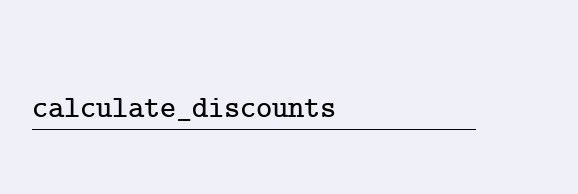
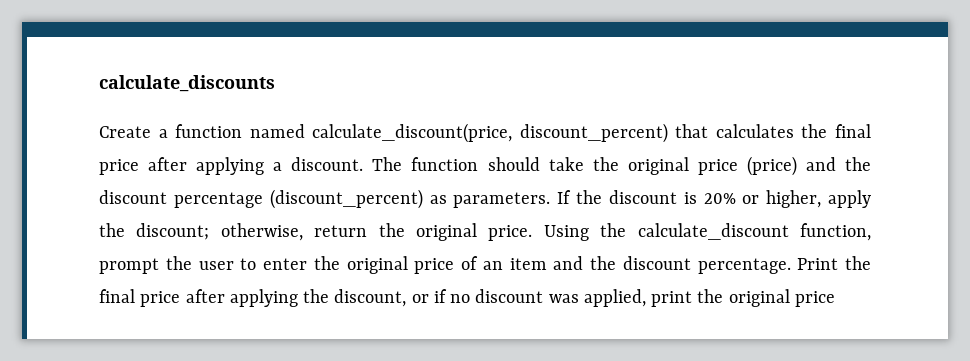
+ Create a function named calculate_discount(price, discount_percent) that calculates the final price after applying a discount. The function should take the original price (price) and the discount percentage (discount_percent) as parameters. If the discount is 20% or higher, apply the discount; otherwise, return the original price. Using the calculate_discount function, prompt the user to enter the original price of an item and the discount percentage. Print the final price after applying the discount, or if no discount was applied, print the original price

